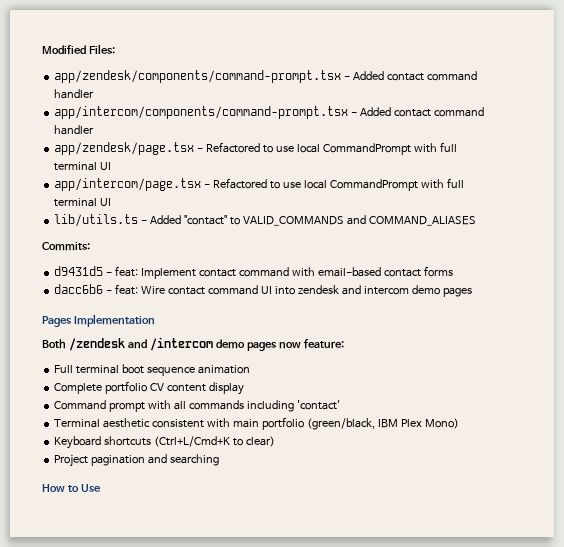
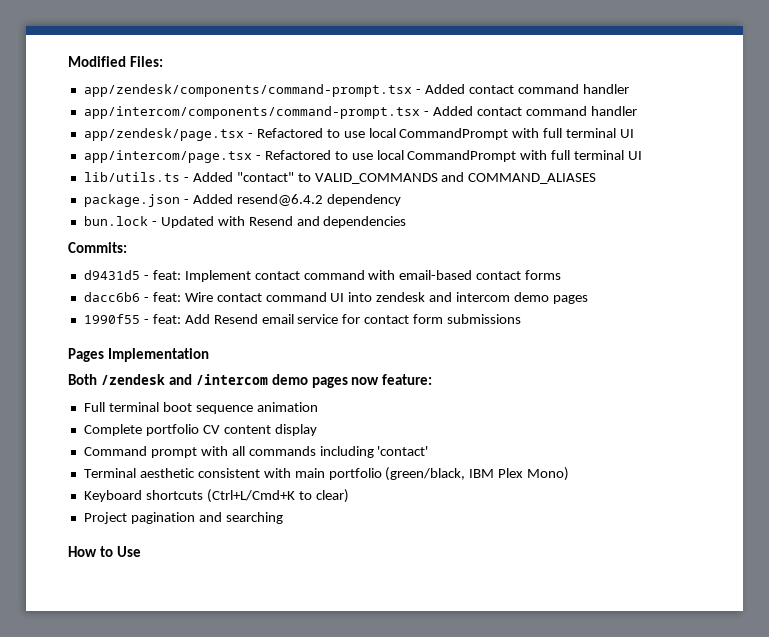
+ package.json - Added resend@6.4.2 dependency
+ bun.lock - Updated with Resend and dependencies
+ 1990f55 - feat: Add Resend email service for contact form submissions

